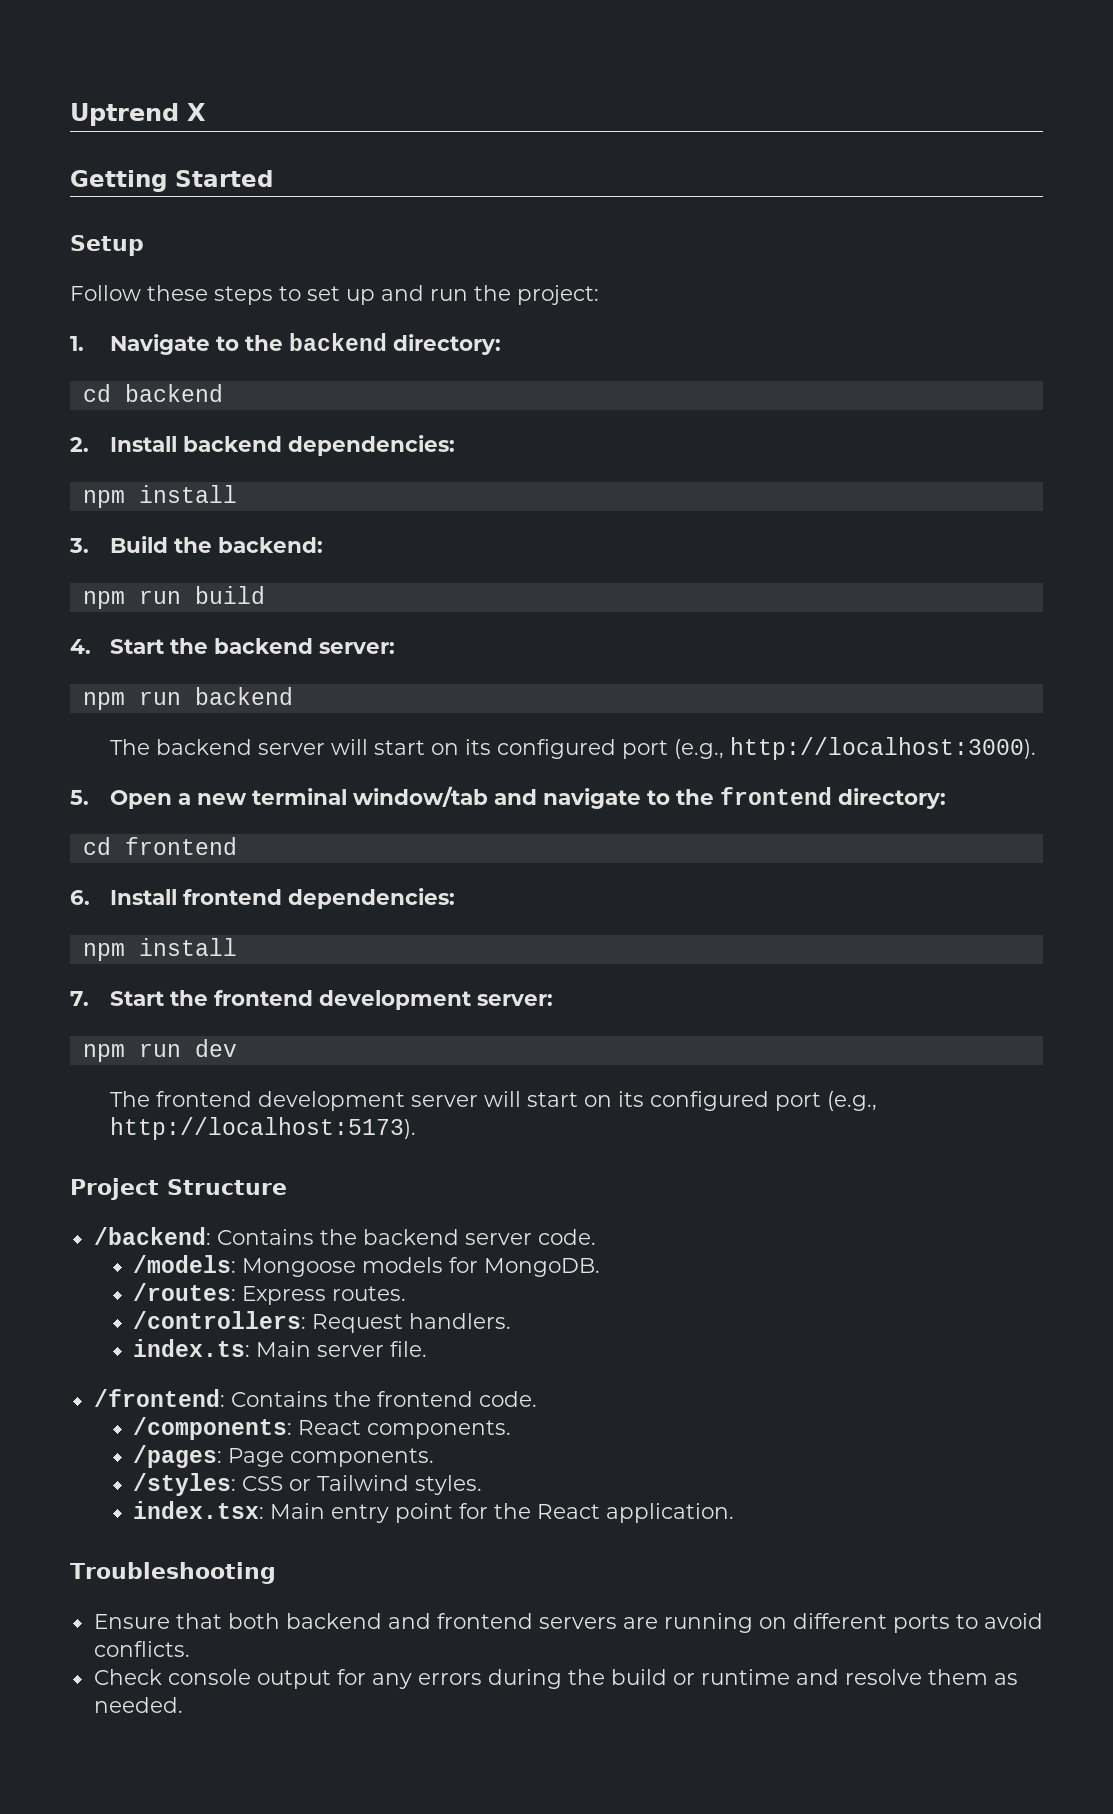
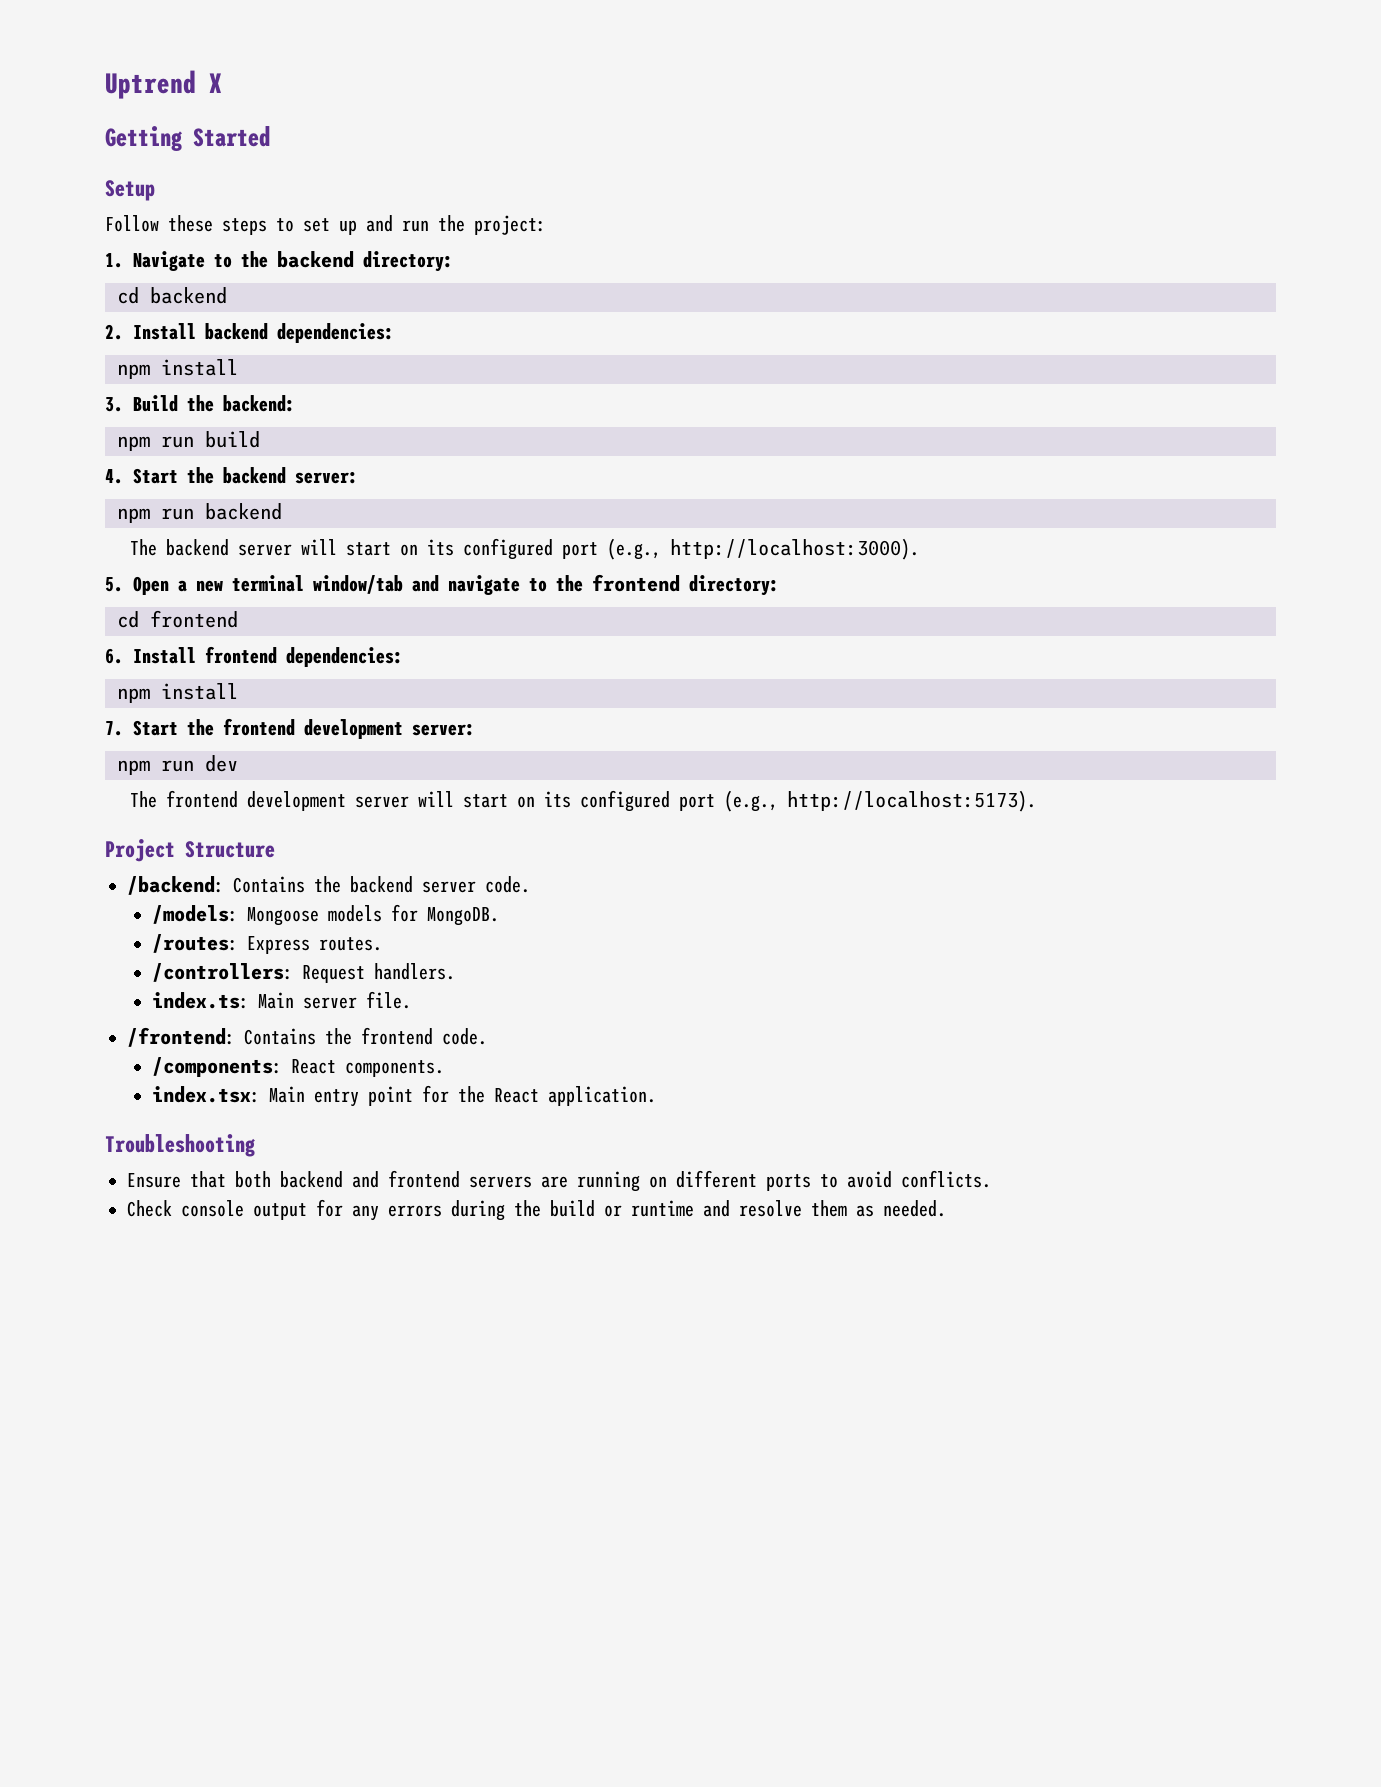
- /pages: Page components.
- /styles: CSS or Tailwind styles.

